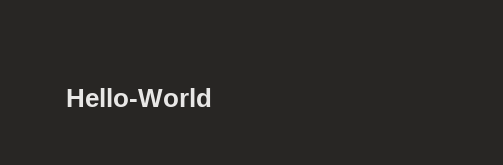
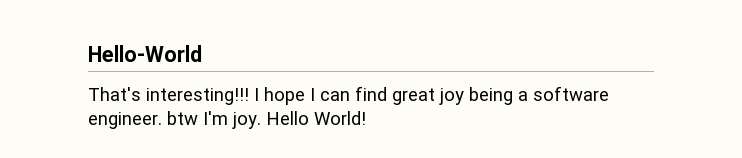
+ That's interesting!!! I hope I can find great joy being a software engineer. btw I'm joy. Hello World!

